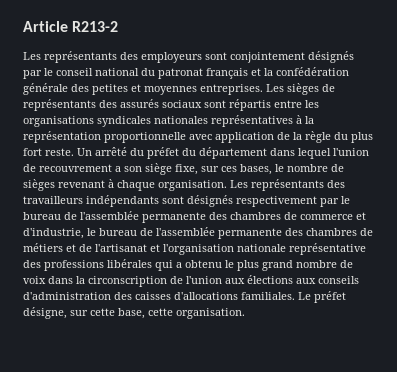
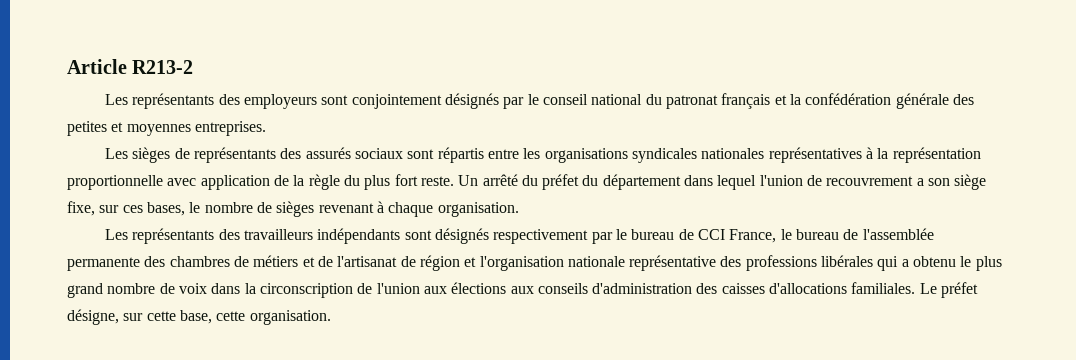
- Les représentants des employeurs sont conjointement désignés par le conseil national du patronat français et la confédération générale des petites et moyennes entreprises. Les sièges de représentants des assurés sociaux sont répartis entre les organisations syndicales nationales représentatives à la représentation proportionnelle avec application de la règle du plus fort reste.
+ Les représentants des employeurs sont conjointement désignés par le conseil national du patronat français et la confédération générale des petites et moyennes entreprises.
+ Les sièges de représentants des assurés sociaux sont répartis entre les organisations syndicales nationales représentatives à la représentation proportionnelle avec application de la règle du plus fort reste.
- Un arrêté du préfet du département dans lequel l'union de recouvrement a son siège fixe, sur ces bases, le nombre de sièges revenant à chaque organisation. Les représentants des travailleurs indépendants sont désignés respectivement par le bureau de l'assemblée permanente des chambres de commerce et d'industrie, le bureau de l'assemblée permanente des chambres de métiers et de l'artisanat et l'organisation nationale représentative des professions libérales qui a obtenu le plus grand nombre de voix dans la circonscription de l'union aux élections aux conseils d'administration des caisses d'allocations familiales.
+ Un arrêté du préfet du département dans lequel l'union de recouvrement a son siège fixe, sur ces bases, le nombre de sièges revenant à chaque organisation.
+ Les représentants des travailleurs indépendants sont désignés respectivement par le bureau de CCI France, le bureau de l'assemblée permanente des chambres de métiers et de l'artisanat de région et l'organisation nationale représentative des professions libérales qui a obtenu le plus grand nombre de voix dans la circonscription de l'union aux élections aux conseils d'administration des caisses d'allocations familiales.

